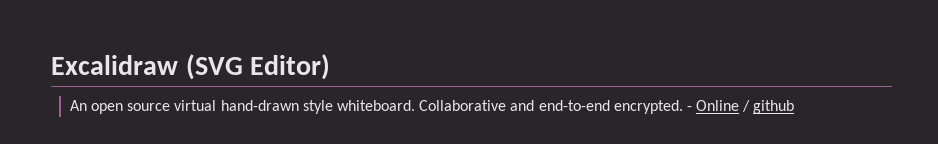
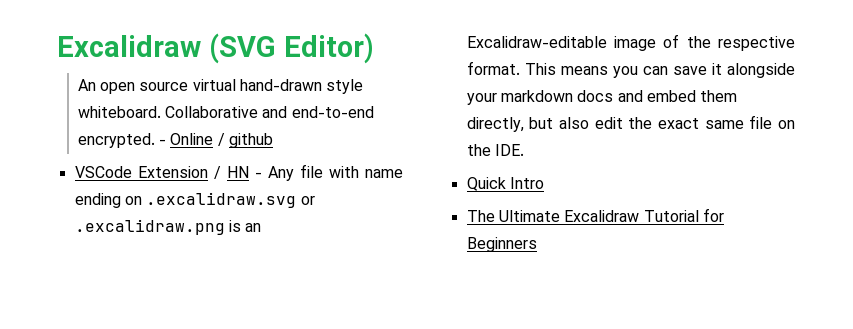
+ VSCode Extension / HN - Any file with name ending on .excalidraw.svg or .excalidraw.png is an Excalidraw-editable image of the respective format. This means you can save it alongside your markdown docs and embed them directly, but also edit the exact same file on the IDE.
+ Quick Intro
+ The Ultimate Excalidraw Tutorial for Beginners

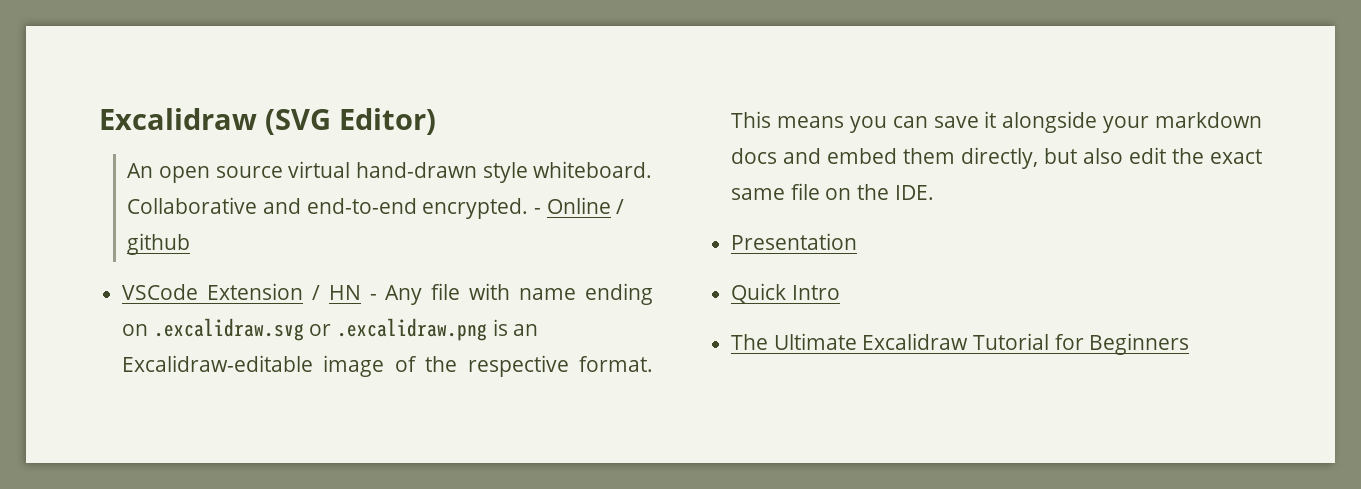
+ Presentation

